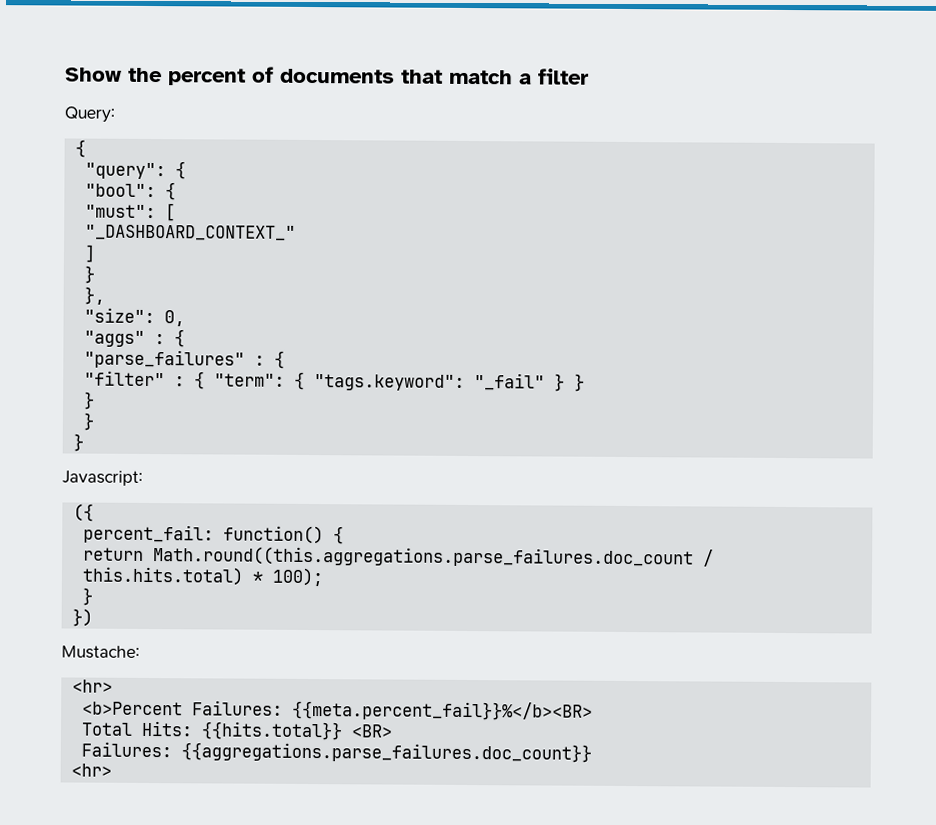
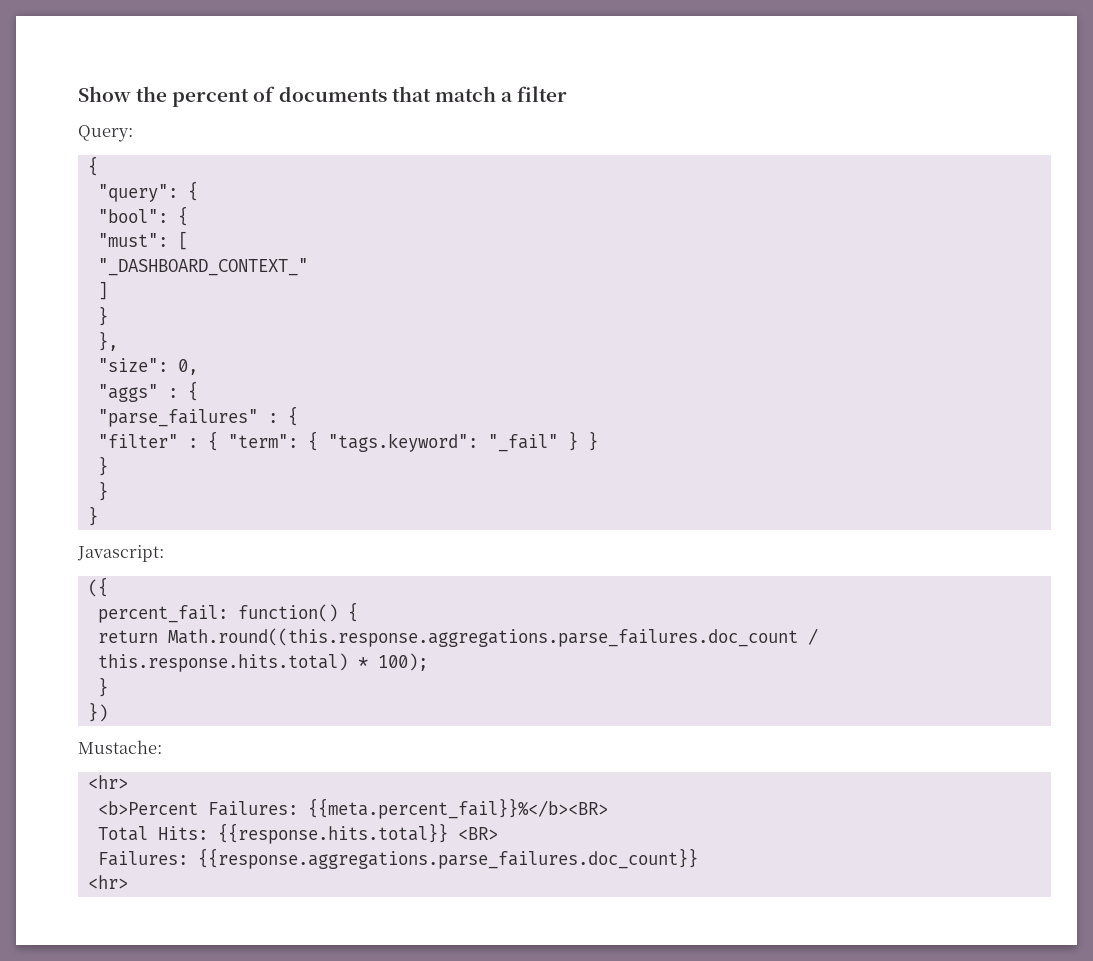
- return Math.round((this.aggregations.parse_failures.doc_count / this.hits.total) * 100);
+ return Math.round((this.response.aggregations.parse_failures.doc_count / this.response.hits.total) * 100);
- Total Hits: {{hits.total}} <BR>
+ Total Hits: {{response.hits.total}} <BR>
- Failures: {{aggregations.parse_failures.doc_count}}
+ Failures: {{response.aggregations.parse_failures.doc_count}}

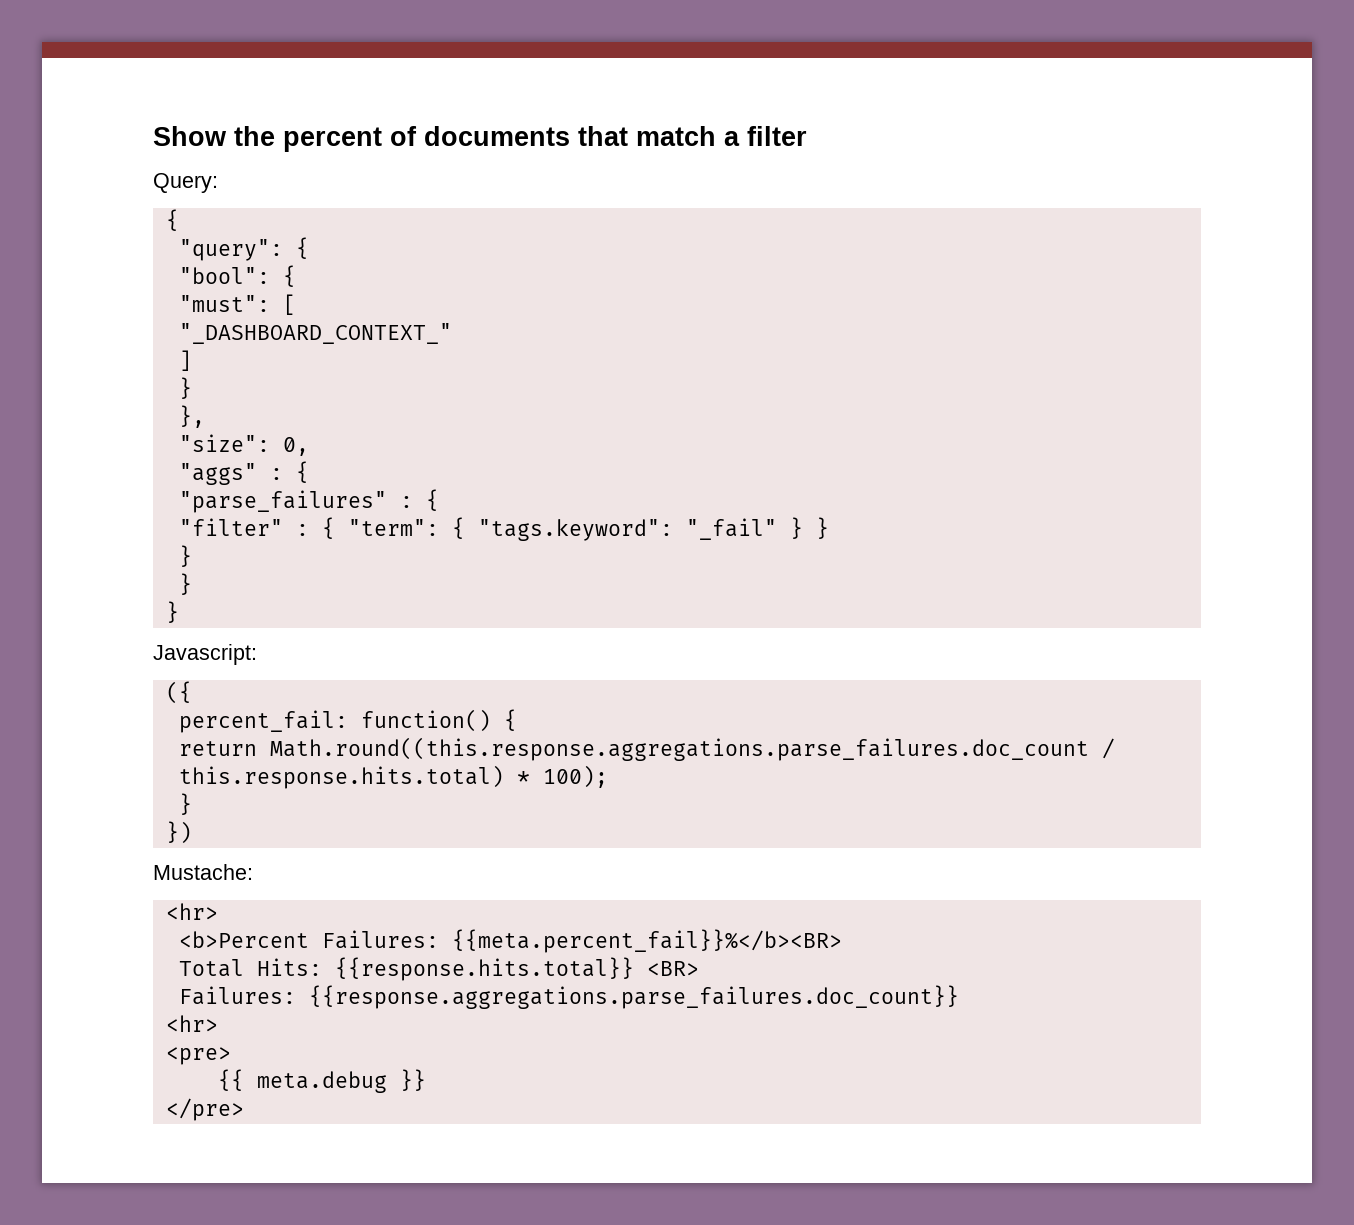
+ <pre>
+ {{ meta.debug }}
+ </pre>

